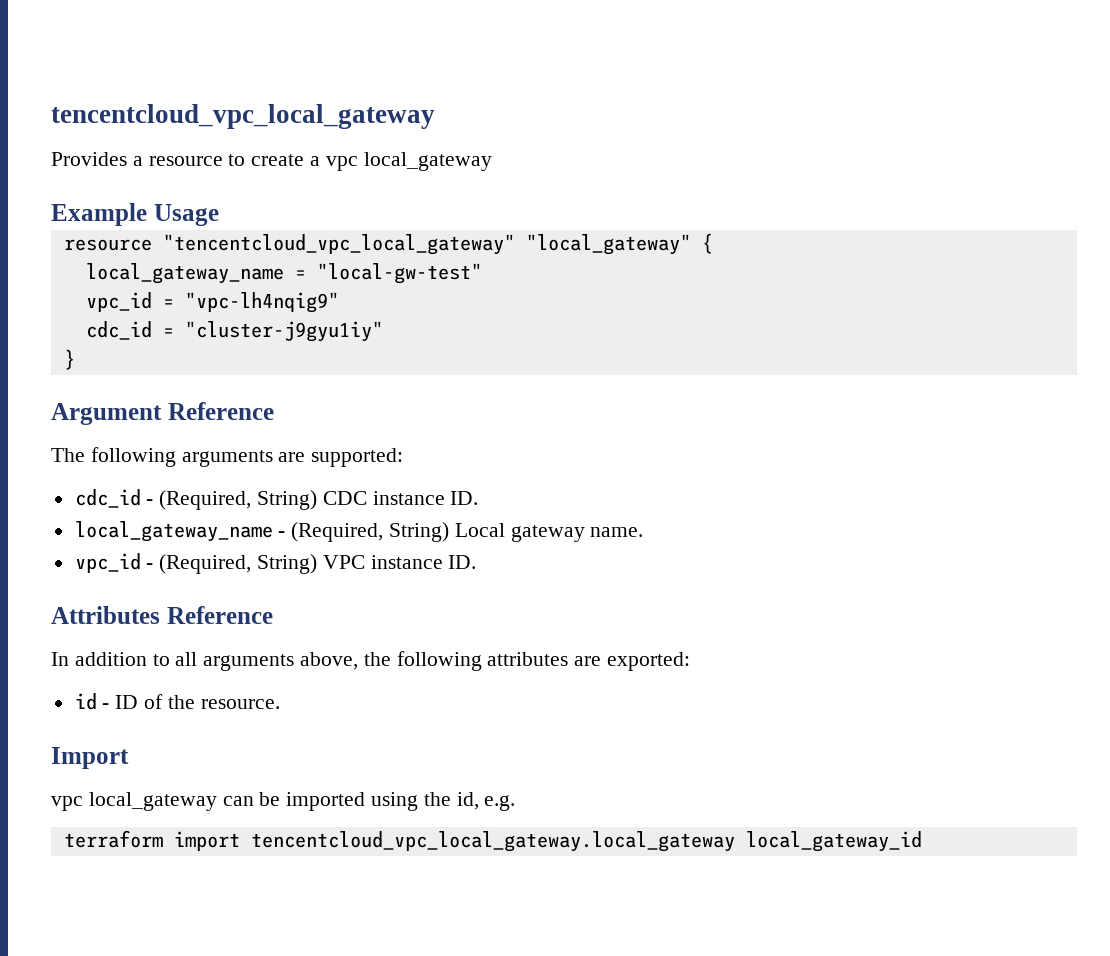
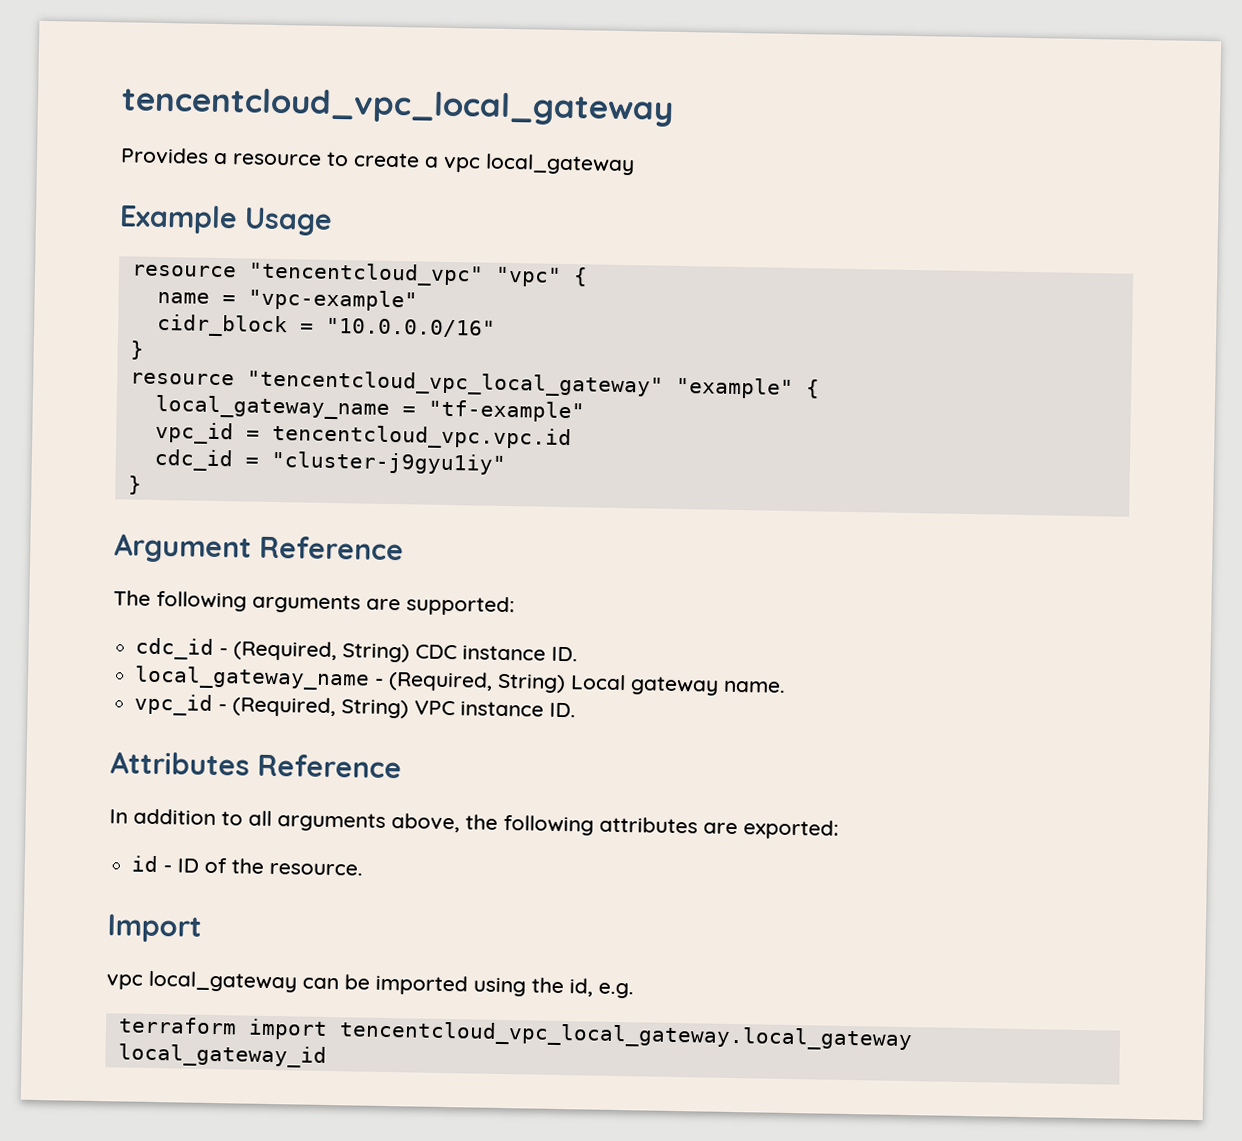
+ resource "tencentcloud_vpc" "vpc" {
+ name = "vpc-example"
+ cidr_block = "10.0.0.0/16"
+ }
- resource "tencentcloud_vpc_local_gateway" "local_gateway" {
+ resource "tencentcloud_vpc_local_gateway" "example" {
- local_gateway_name = "local-gw-test"
+ local_gateway_name = "tf-example"
- vpc_id = "vpc-lh4nqig9"
+ vpc_id = tencentcloud_vpc.vpc.id

